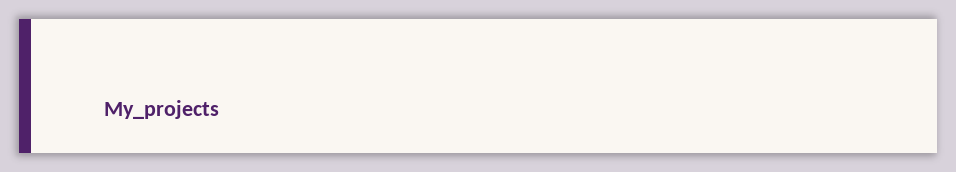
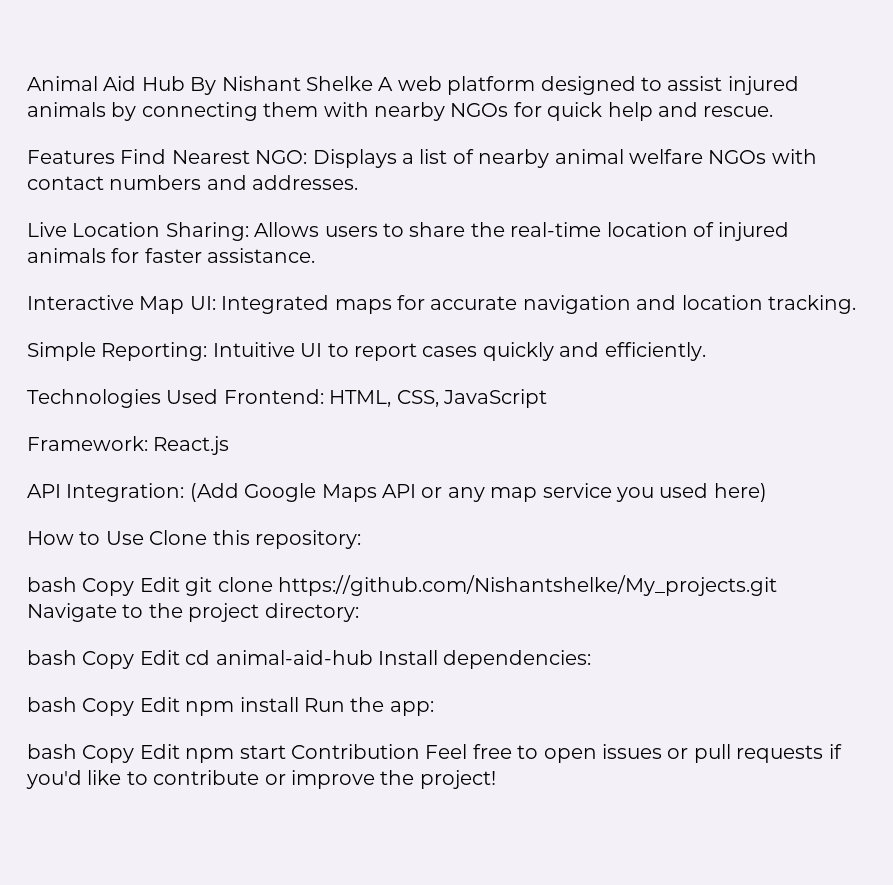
- My_projects
+ Animal Aid Hub By Nishant Shelke A web platform designed to assist injured animals by connecting them with nearby NGOs for quick help and rescue.
+ Features Find Nearest NGO: Displays a list of nearby animal welfare NGOs with contact numbers and addresses.
+ Live Location Sharing: Allows users to share the real-time location of injured animals for faster assistance.
+ Interactive Map UI: Integrated maps for accurate navigation and location tracking.
+ Simple Reporting: Intuitive UI to report cases quickly and efficiently.
+ Technologies Used Frontend: HTML, CSS, JavaScript
+ Framework: React.js
+ API Integration: (Add Google Maps API or any map service you used here)
+ How to Use Clone this repository:
+ bash Copy Edit git clone https://github.com/Nishantshelke/My_projects.git Navigate to the project directory:
+ bash Copy Edit cd animal-aid-hub Install dependencies:
+ bash Copy Edit npm install Run the app:
+ bash Copy Edit npm start Contribution Feel free to open issues or pull requests if you'd like to contribute or improve the project!

